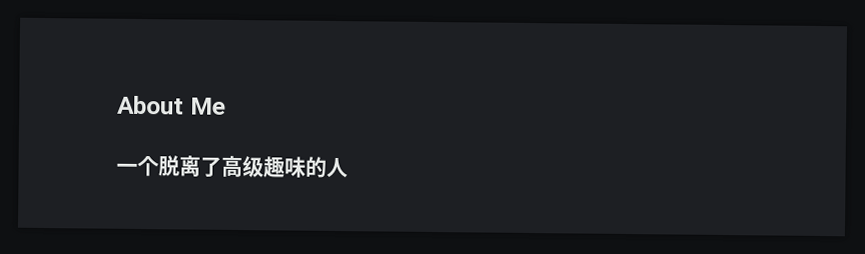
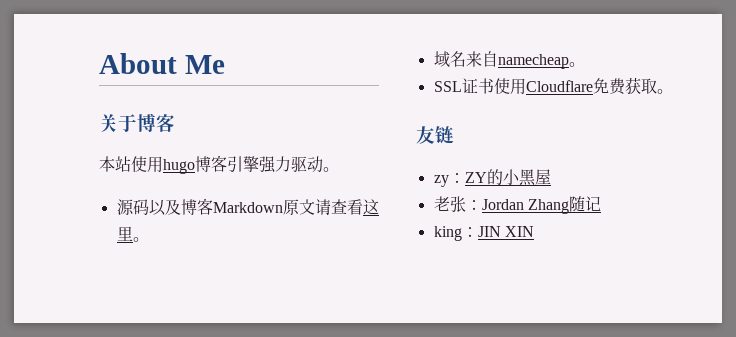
- 一个脱离了高级趣味的人
+ 关于博客
+ 本站使用hugo博客引擎强力驱动。
+ 源码以及博客Markdown原文请查看这里。
+ 域名来自namecheap。
+ SSL证书使用Cloudflare免费获取。
+ 友链
+ zy：ZY的小黑屋
+ 老张：Jordan Zhang随记
+ king：JIN XIN

